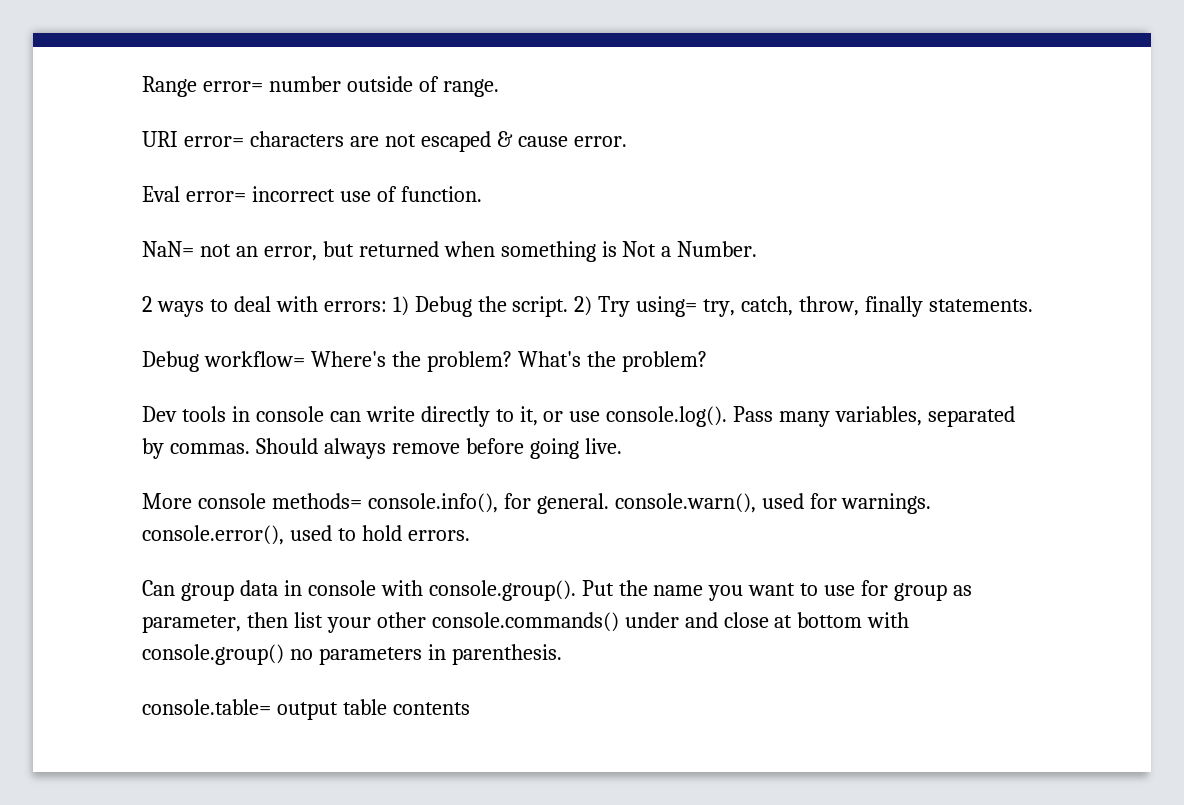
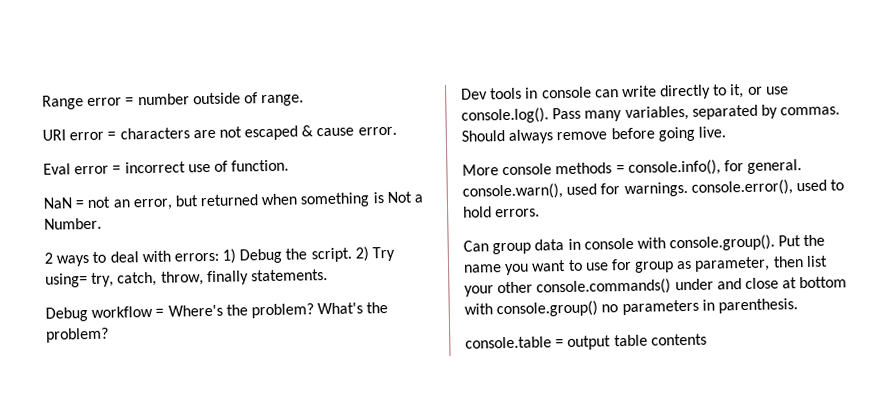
- Range error= number outside of range.
+ Range error = number outside of range.
- URI error= characters are not escaped & cause error.
+ URI error = characters are not escaped & cause error.
- Eval error= incorrect use of function.
+ Eval error = incorrect use of function.
- NaN= not an error, but returned when something is Not a Number.
+ NaN = not an error, but returned when something is Not a Number.
- Debug workflow= Where's the problem?
+ Debug workflow = Where's the problem?
- More console methods= console.info(), for general. console.warn(), used for warnings. console.error(), used to hold errors.
+ More console methods = console.info(), for general. console.warn(), used for warnings. console.error(), used to hold errors.
- console.table= output table contents
+ console.table = output table contents

